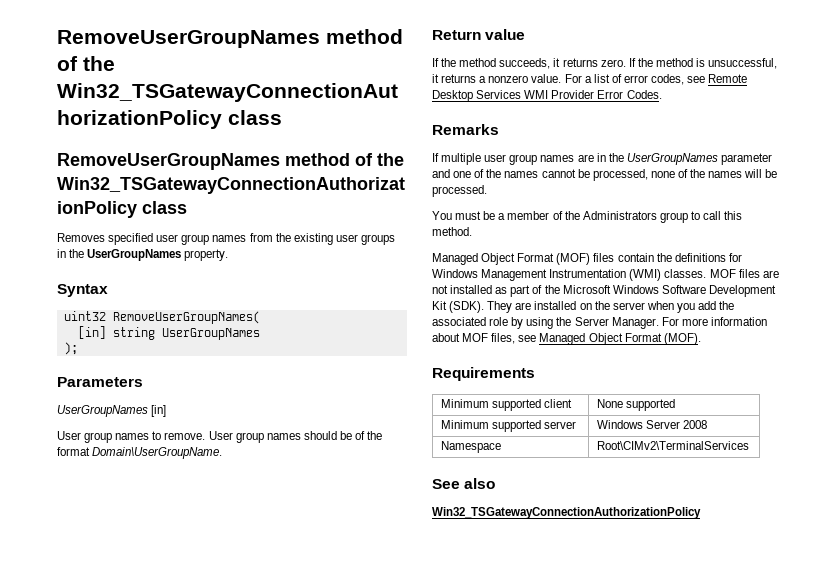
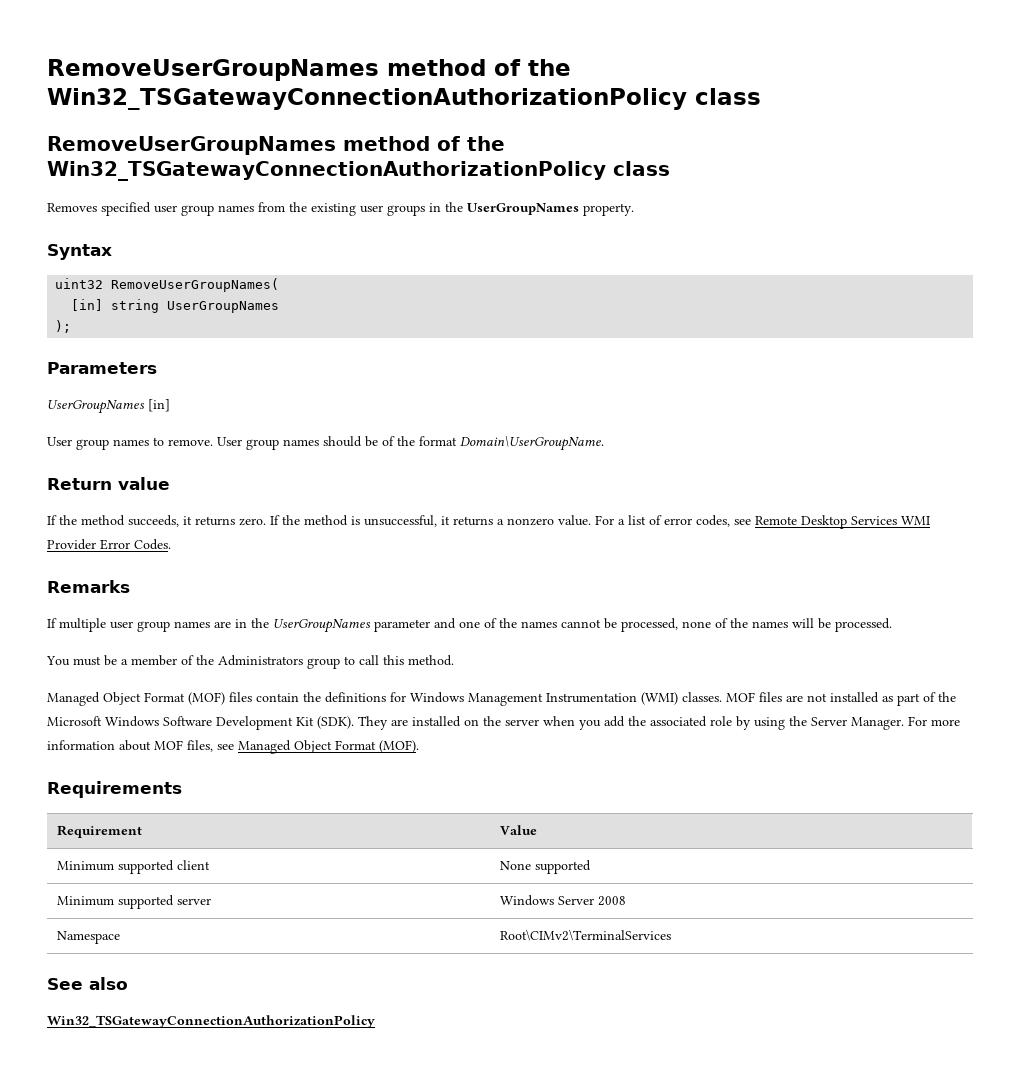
+ Requirement | Value

